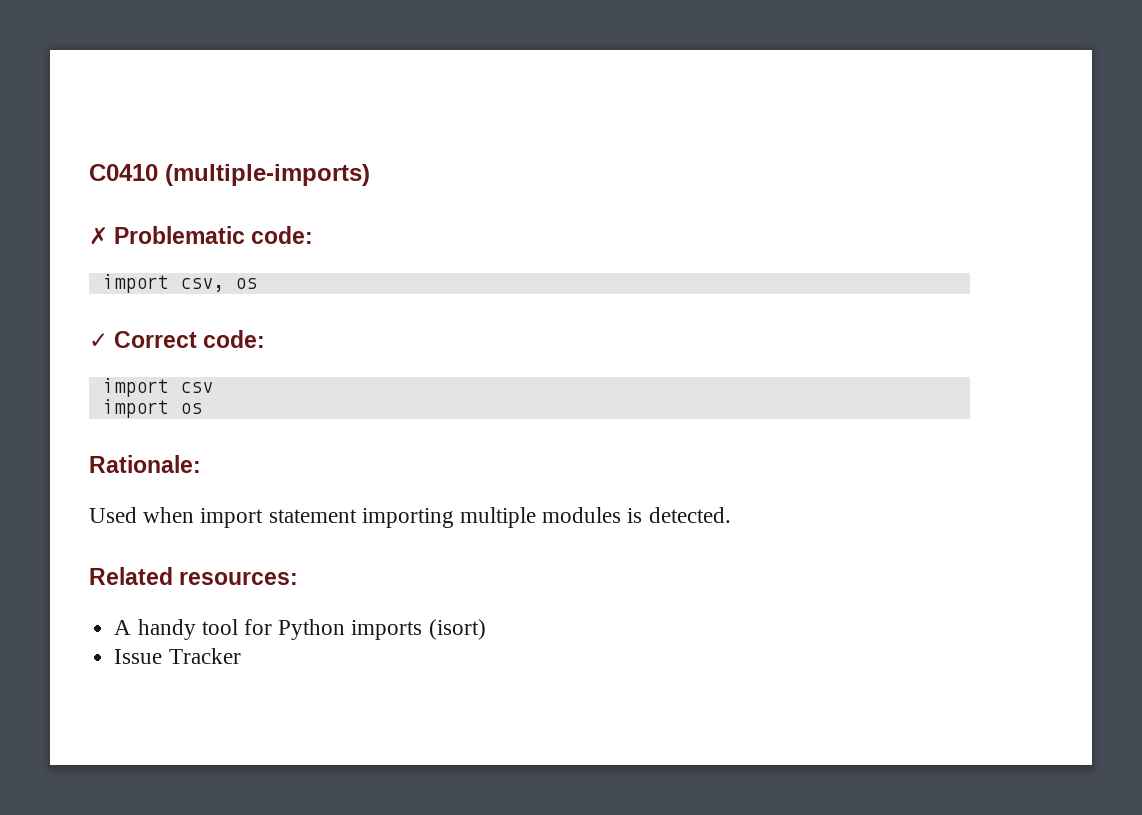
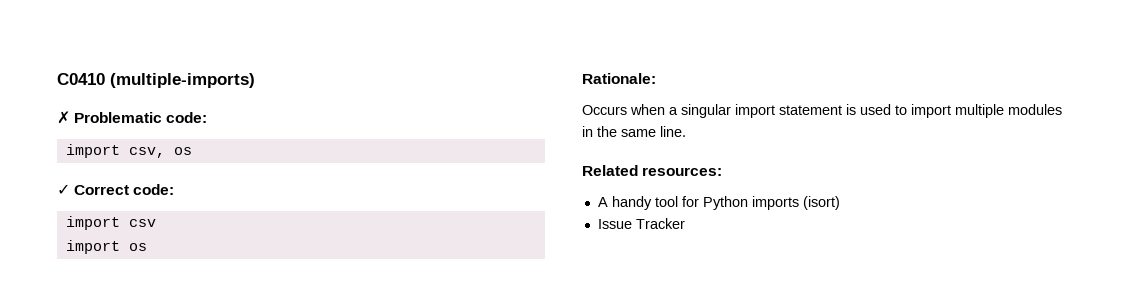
- Used when import statement importing multiple modules is detected.
+ Occurs when a singular import statement is used to import multiple modules in the same line.

